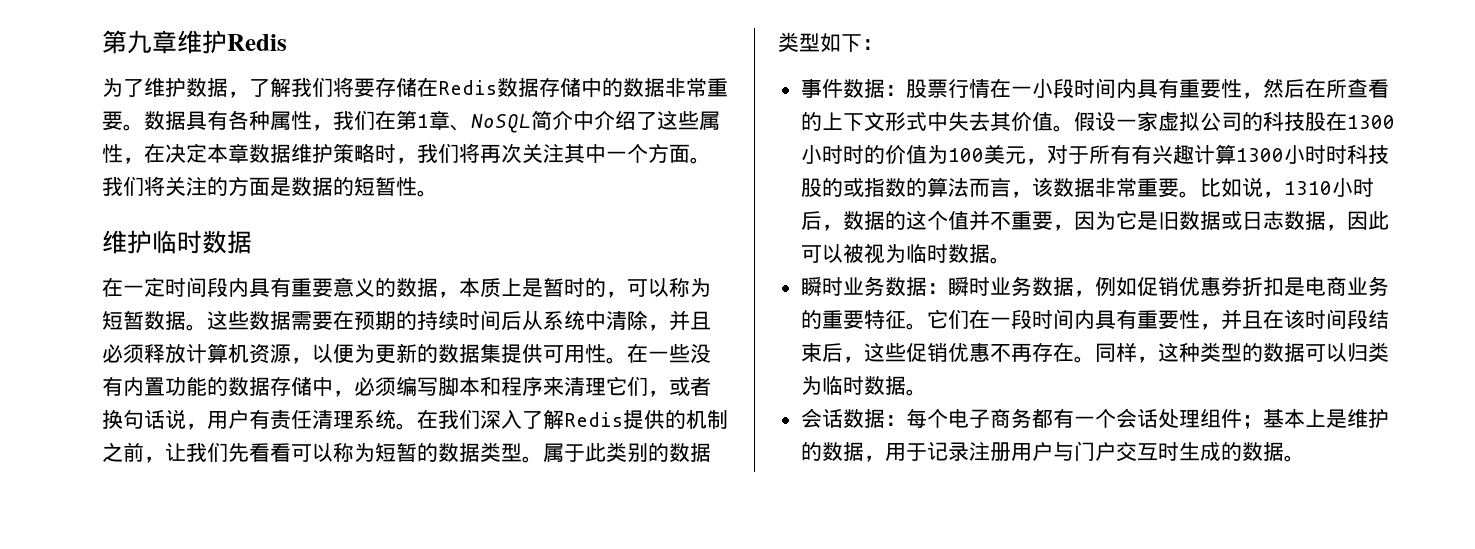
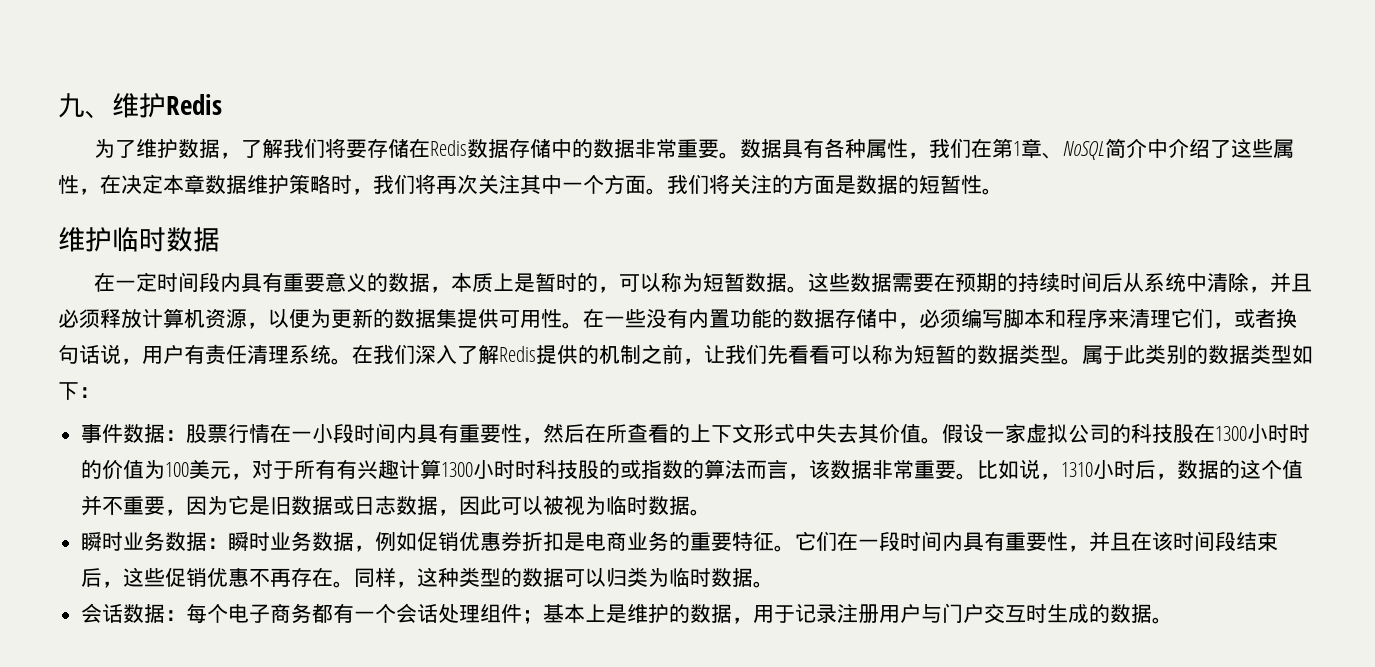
- 第九章维护Redis
+ 九、维护Redis

